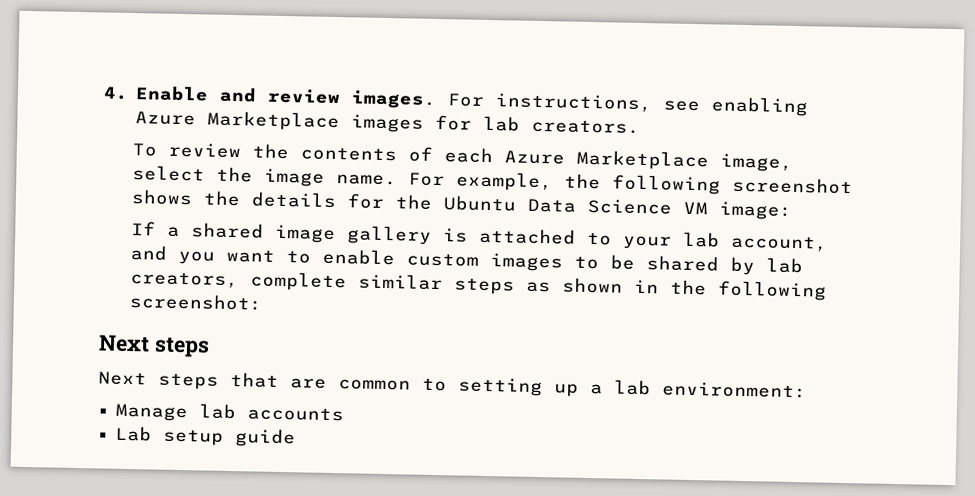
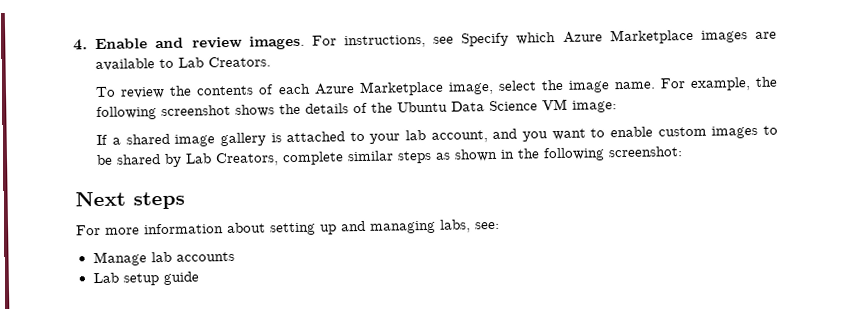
- For instructions, see enabling Azure Marketplace images for lab creators.
+ For instructions, see Specify which Azure Marketplace images are available to Lab Creators.
- For example, the following screenshot shows the details for the Ubuntu Data Science VM image:
+ For example, the following screenshot shows the details of the Ubuntu Data Science VM image:
- If a shared image gallery is attached to your lab account, and you want to enable custom images to be shared by lab creators, complete similar steps as shown in the following screenshot:
+ If a shared image gallery is attached to your lab account, and you want to enable custom images to be shared by Lab Creators, complete similar steps as shown in the following screenshot:
- Next steps that are common to setting up a lab environment:
+ For more information about setting up and managing labs, see:

